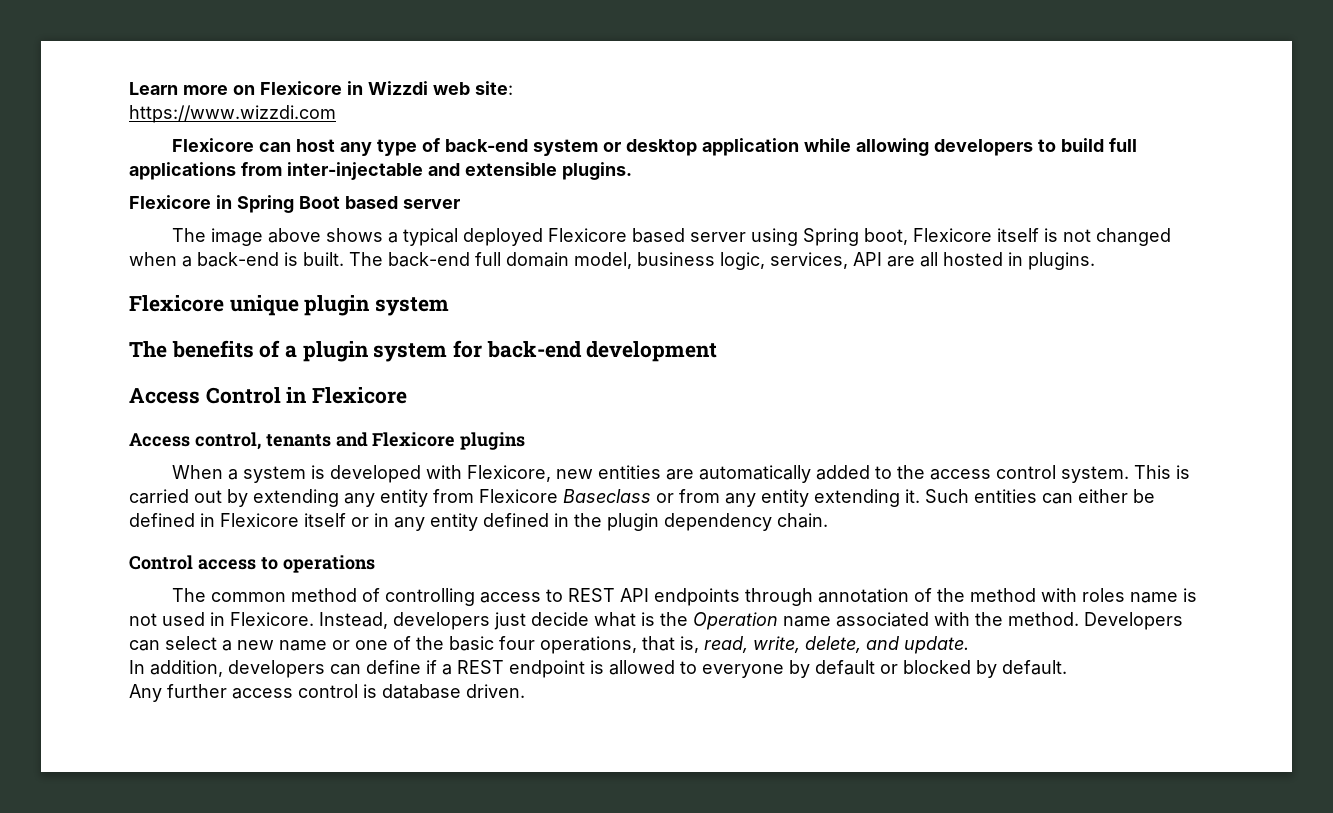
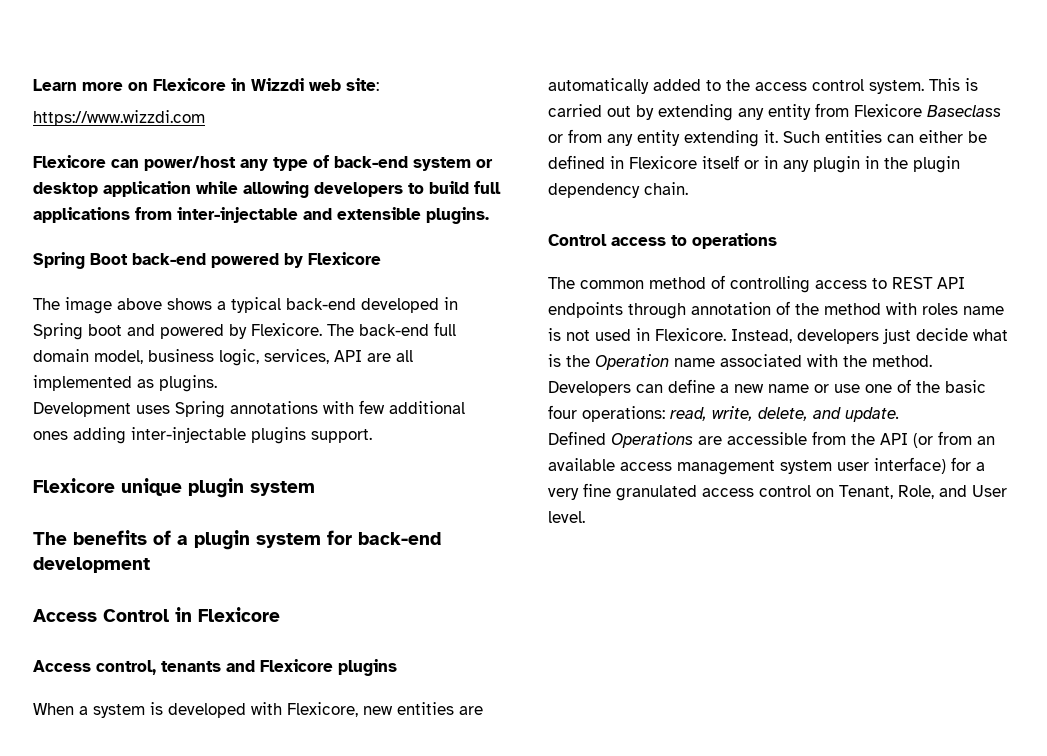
- Flexicore can host any type of back-end system or desktop application while allowing developers to build full applications from inter-injectable and extensible plugins.
+ Flexicore can power/host any type of back-end system or desktop application while allowing developers to build full applications from inter-injectable and extensible plugins.
- Flexicore in Spring Boot based server
+ Spring Boot back-end powered by Flexicore
- The image above shows a typical deployed Flexicore based server using Spring boot, Flexicore itself is not changed when a back-end is built.
+ The image above shows a typical back-end developed in Spring boot and powered by Flexicore.
- The back-end full domain model, business logic, services, API are all hosted in plugins.
+ The back-end full domain model, business logic, services, API are all implemented as plugins.
+ Development uses Spring annotations with few additional ones adding inter-injectable plugins support.
- Such entities can either be defined in Flexicore itself or in any entity defined in the plugin dependency chain.
+ Such entities can either be defined in Flexicore itself or in any plugin in the plugin dependency chain.
- Developers can select a new name or one of the basic four operations, that is, read, write, delete, and update.
+ Developers can define a new name or use one of the basic four operations: read, write, delete, and update.
- In addition, developers can define if a REST endpoint is allowed to everyone by default or blocked by default.
- Any further access control is database driven.
+ Defined Operations are accessible from the API (or from an available access management system user interface) for a very fine granulated access control on Tenant, Role, and User level.

